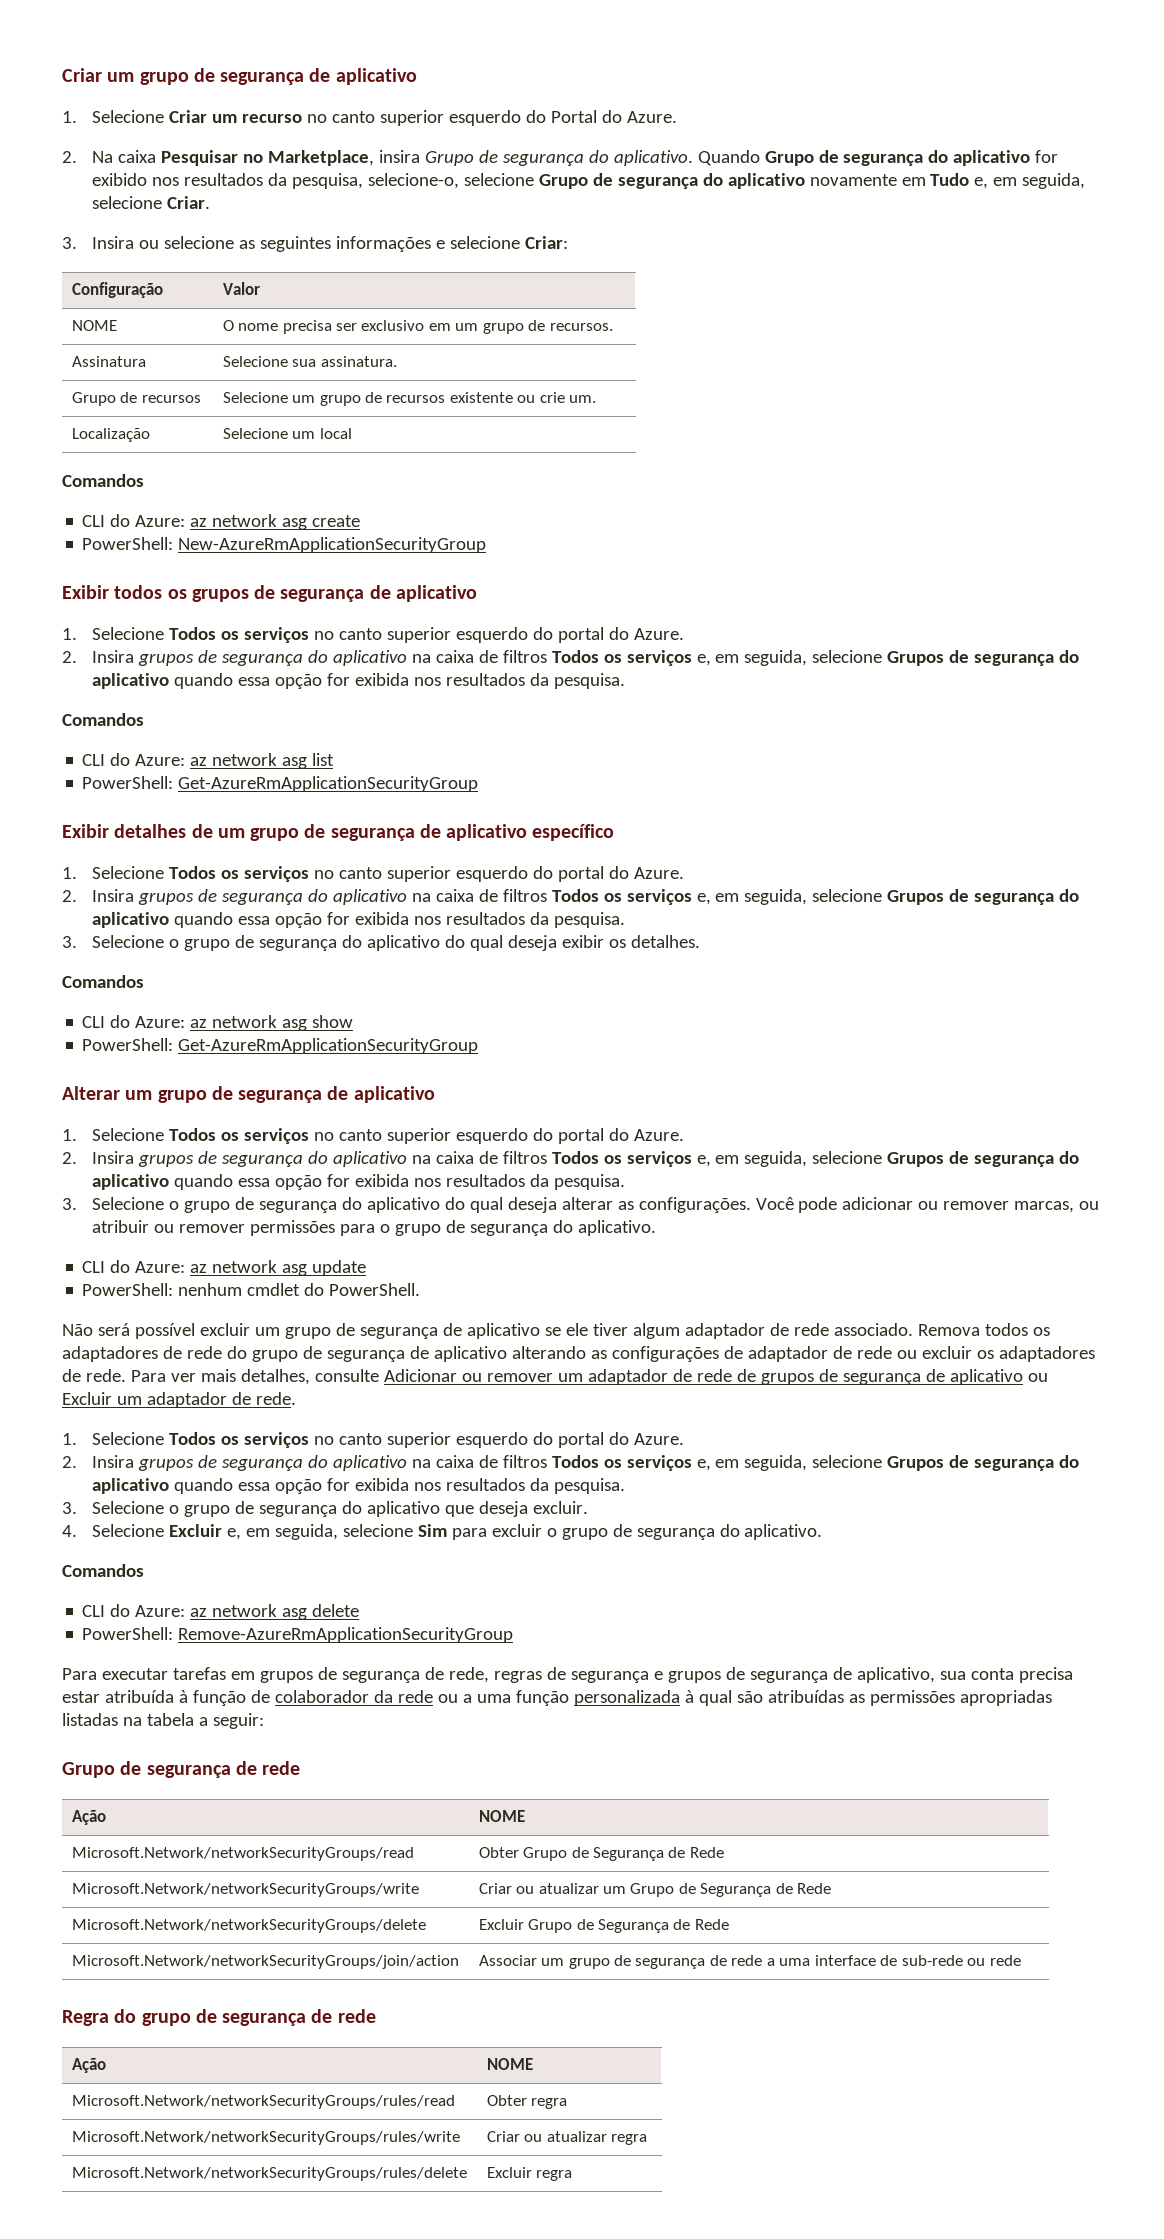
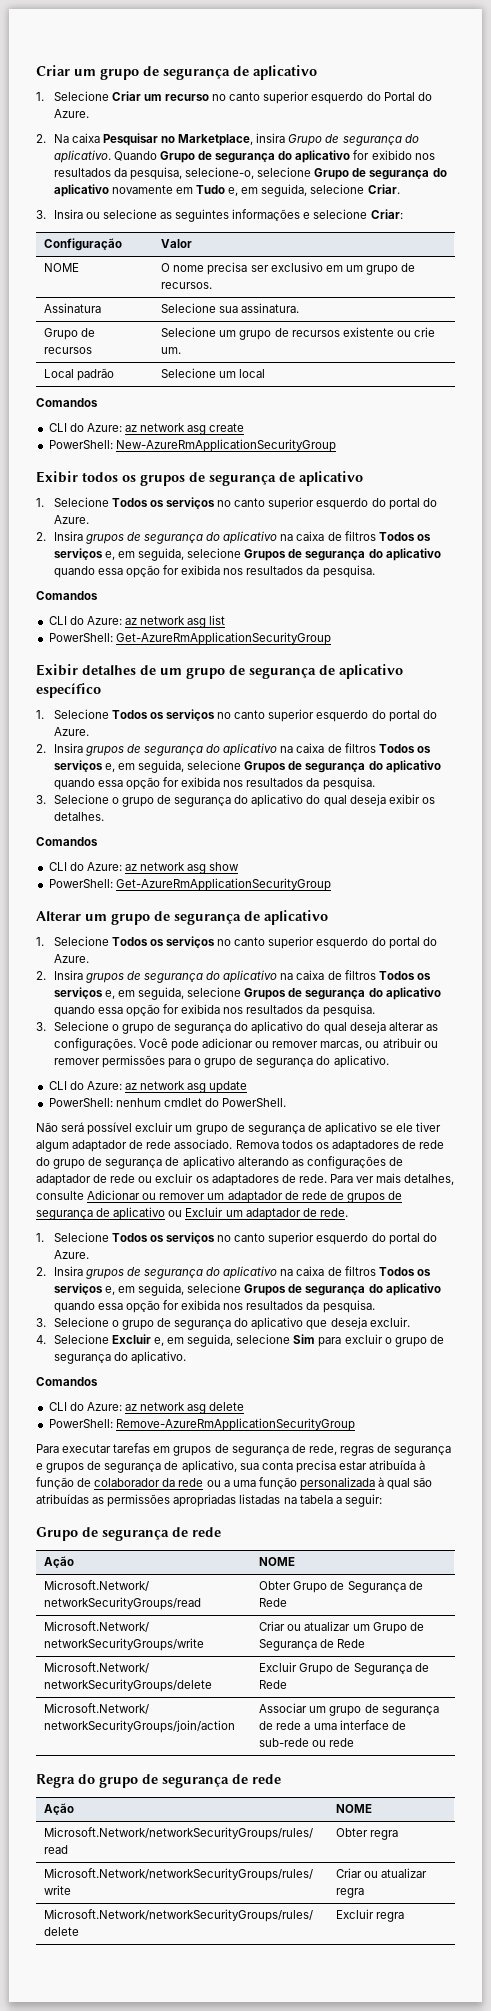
- Localização | Selecione um local
+ Local padrão | Selecione um local

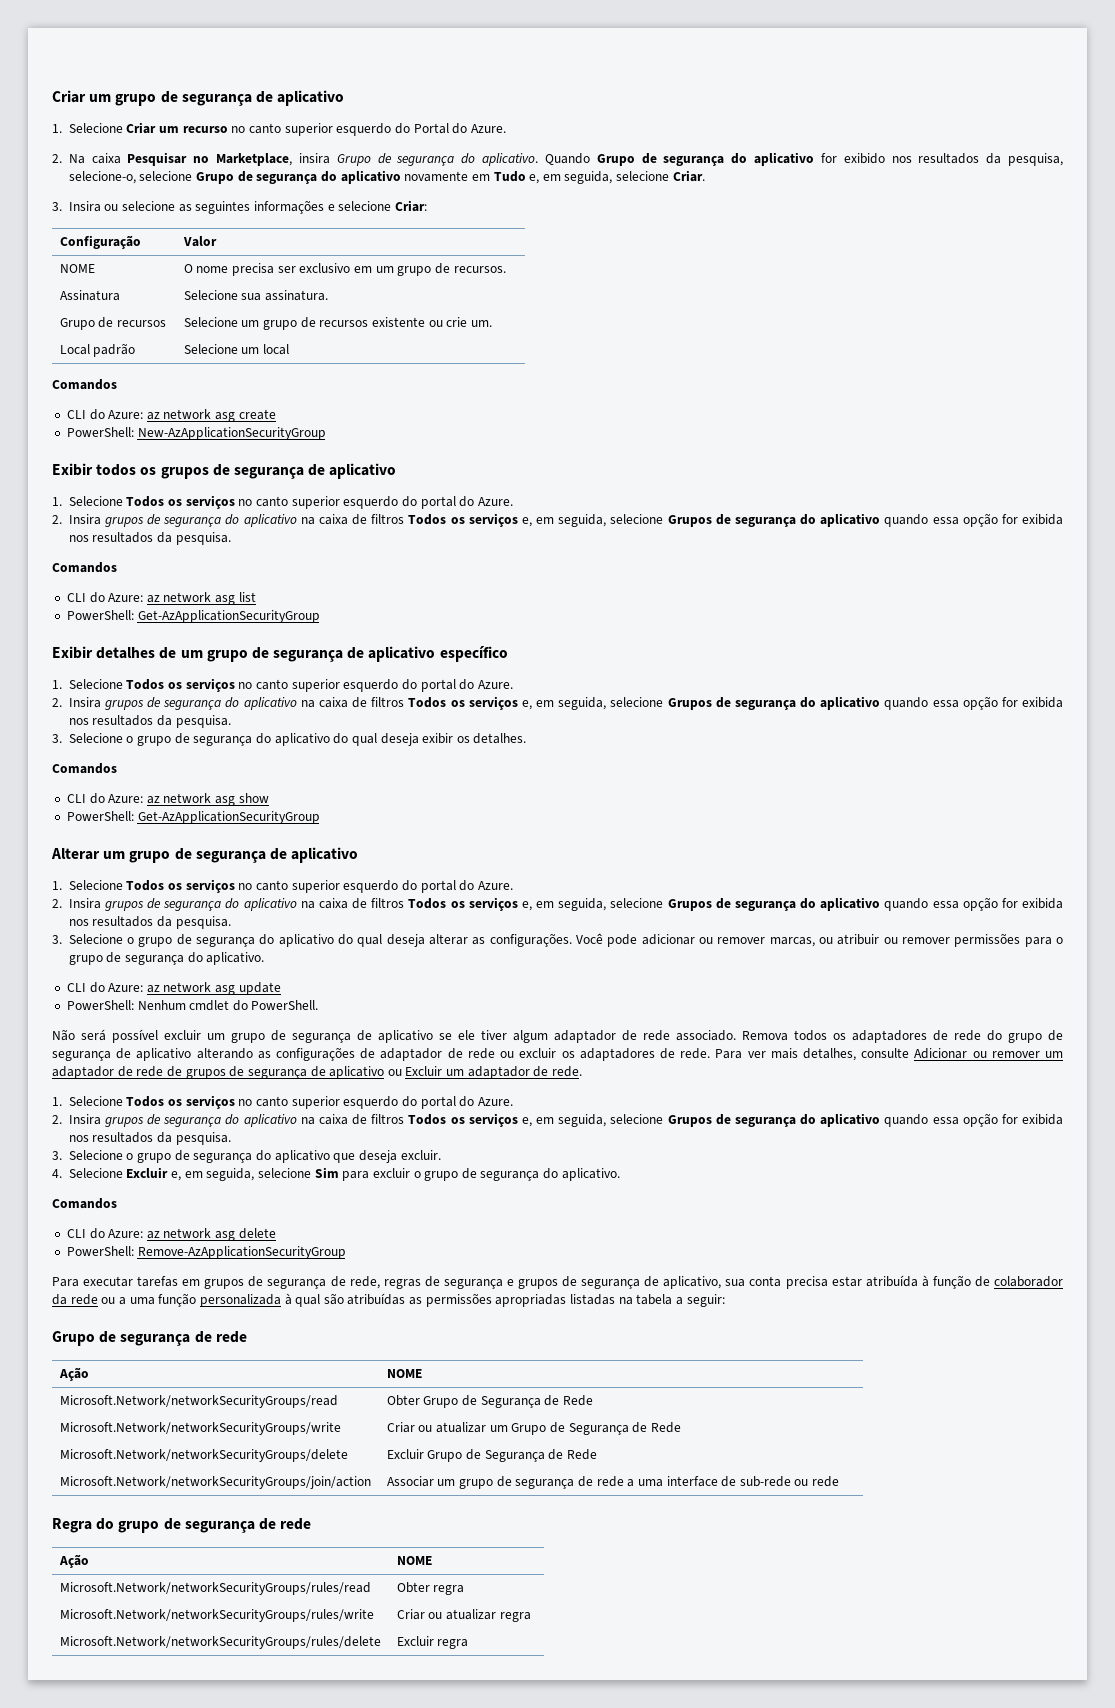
- PowerShell: New-AzureRmApplicationSecurityGroup
+ PowerShell: New-AzApplicationSecurityGroup
  CLI do Azure: az network asg list
- PowerShell: Get-AzureRmApplicationSecurityGroup
+ PowerShell: Get-AzApplicationSecurityGroup
  CLI do Azure: az network asg show
- PowerShell: Get-AzureRmApplicationSecurityGroup
+ PowerShell: Get-AzApplicationSecurityGroup
- PowerShell: nenhum cmdlet do PowerShell.
+ PowerShell: Nenhum cmdlet do PowerShell.
- PowerShell: Remove-AzureRmApplicationSecurityGroup
+ PowerShell: Remove-AzApplicationSecurityGroup

